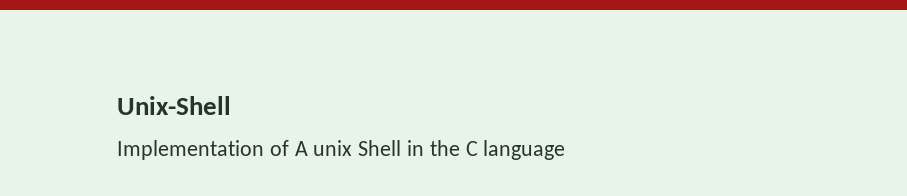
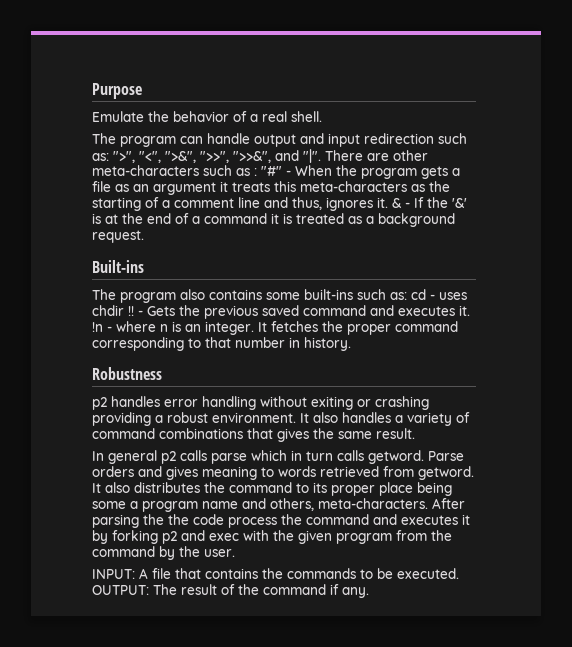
- Unix-Shell
- Implementation of A unix Shell in the C language
+ Purpose
+ Emulate the behavior of a real shell.
+ The program can handle output and input redirection such as: ">", "<", ">&", ">>", ">>&", and "|". There are other meta-characters such as : "#" - When the program gets a file as an argument it treats this meta-characters as the starting of a comment line and thus, ignores it. & - If the '&' is at the end of a command it is treated as a background request.
+ Built-ins
+ The program also contains some built-ins such as: cd - uses chdir !! - Gets the previous saved command and executes it. !n - where n is an integer. It fetches the proper command corresponding to that number in history.
+ Robustness
+ p2 handles error handling without exiting or crashing providing a robust environment. It also handles a variety of command combinations that gives the same result.
+ In general p2 calls parse which in turn calls getword. Parse orders and gives meaning to words retrieved from getword. It also distributes the command to its proper place being some a program name and others, meta-characters. After parsing the the code process the command and executes it by forking p2 and exec with the given program from the command by the user.
+ INPUT: A file that contains the commands to be executed. OUTPUT: The result of the command if any.

